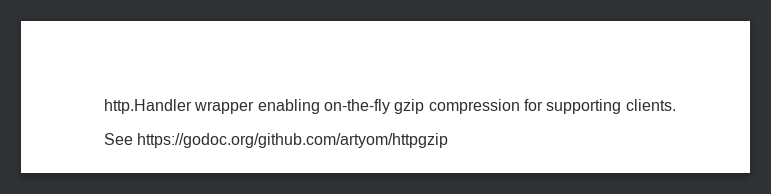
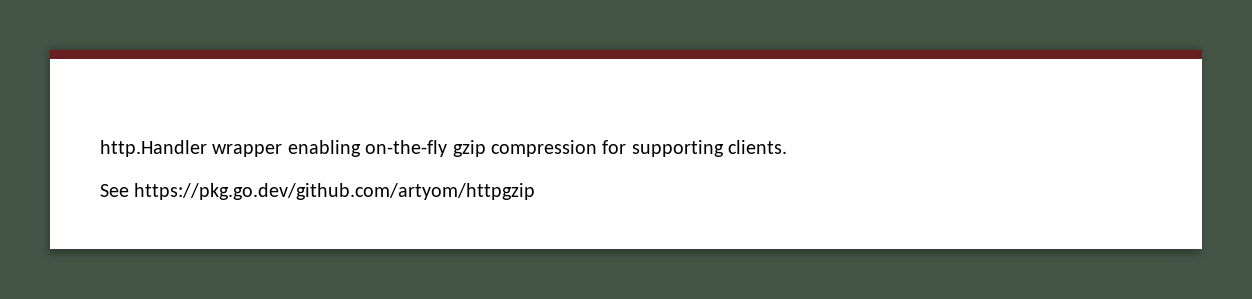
- See https://godoc.org/github.com/artyom/httpgzip
+ See https://pkg.go.dev/github.com/artyom/httpgzip

